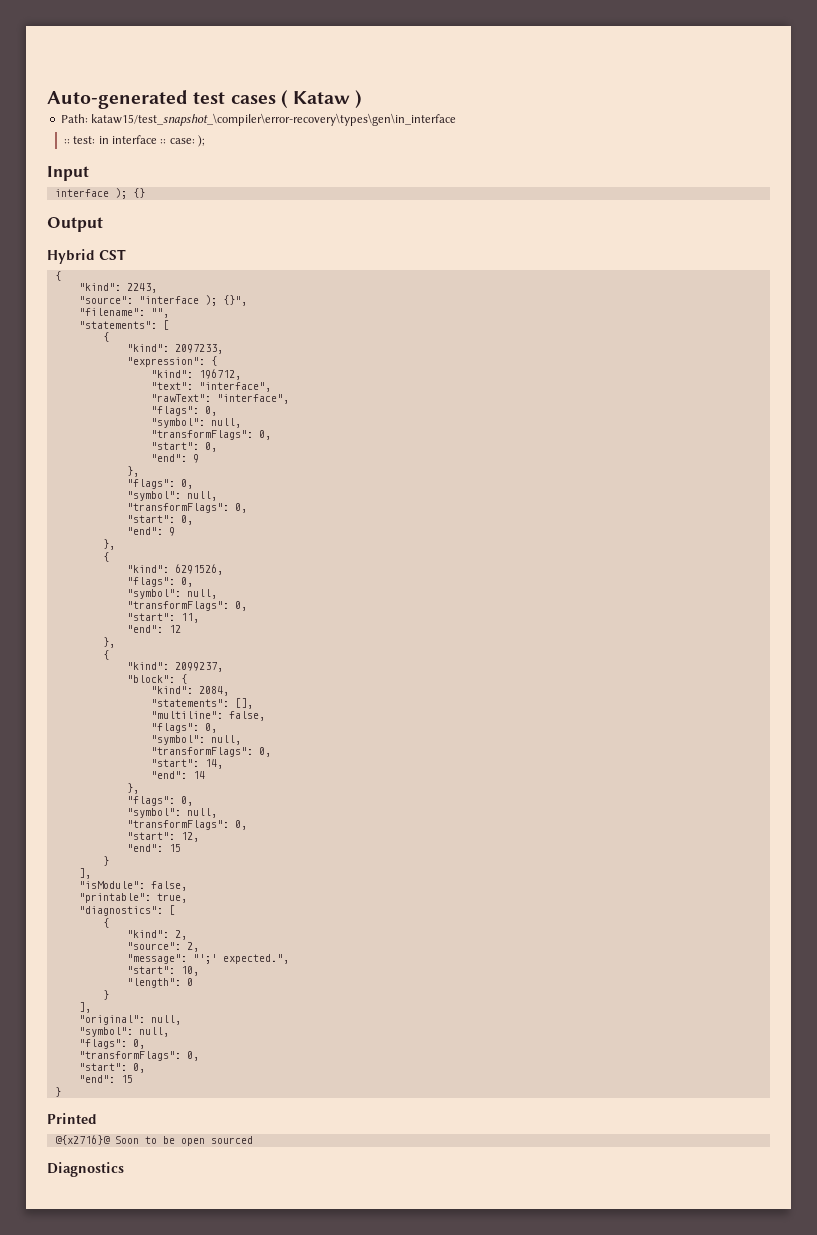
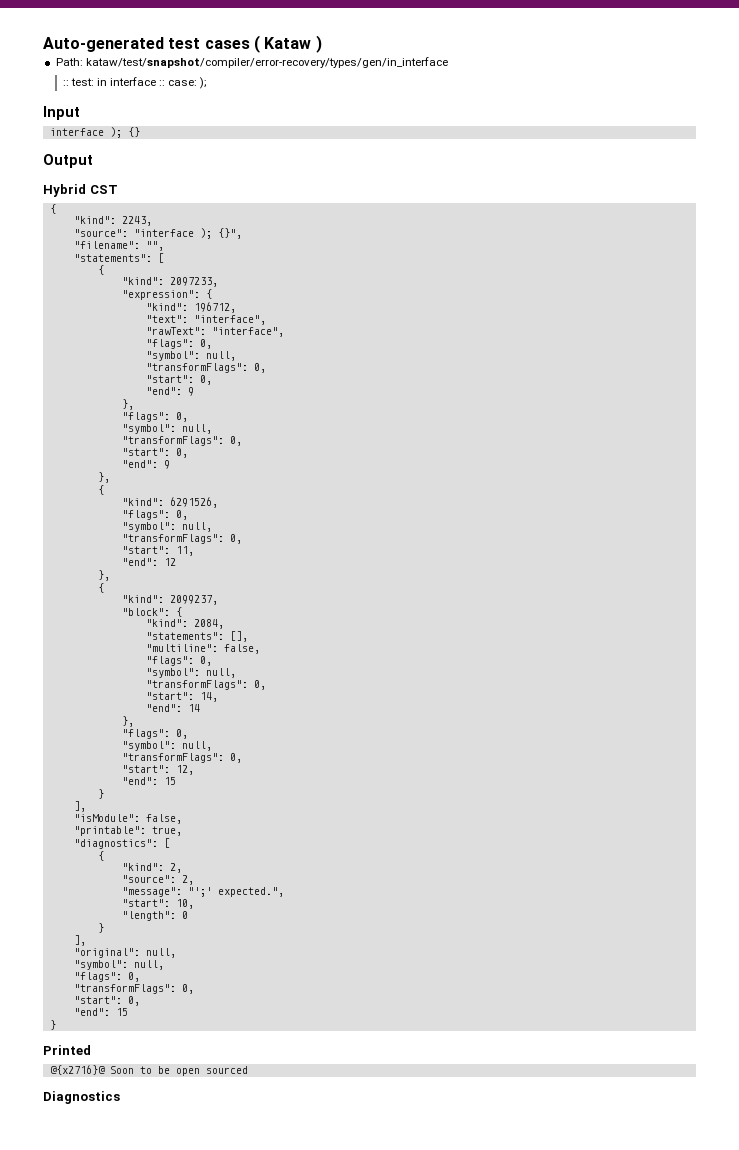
- Path: kataw15/test_snapshot_\compiler\error-recovery\types\gen\in_interface
+ Path: kataw/test/snapshot/compiler/error-recovery/types/gen/in_interface

